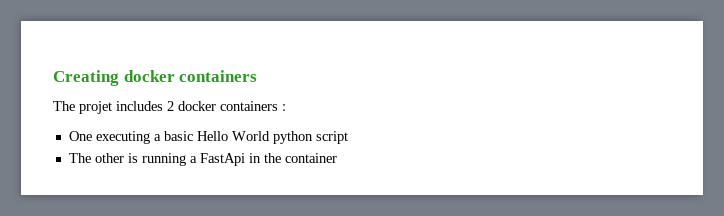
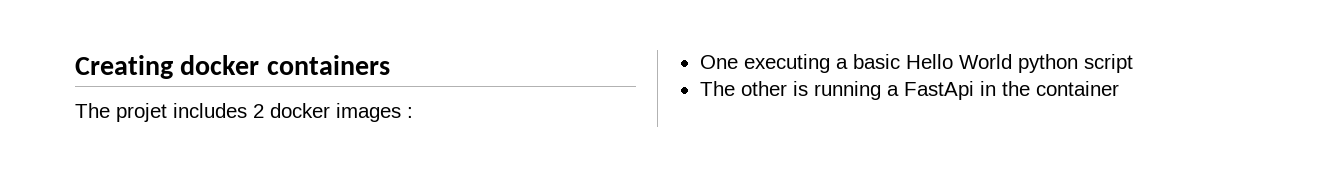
- The projet includes 2 docker containers :
+ The projet includes 2 docker images :

